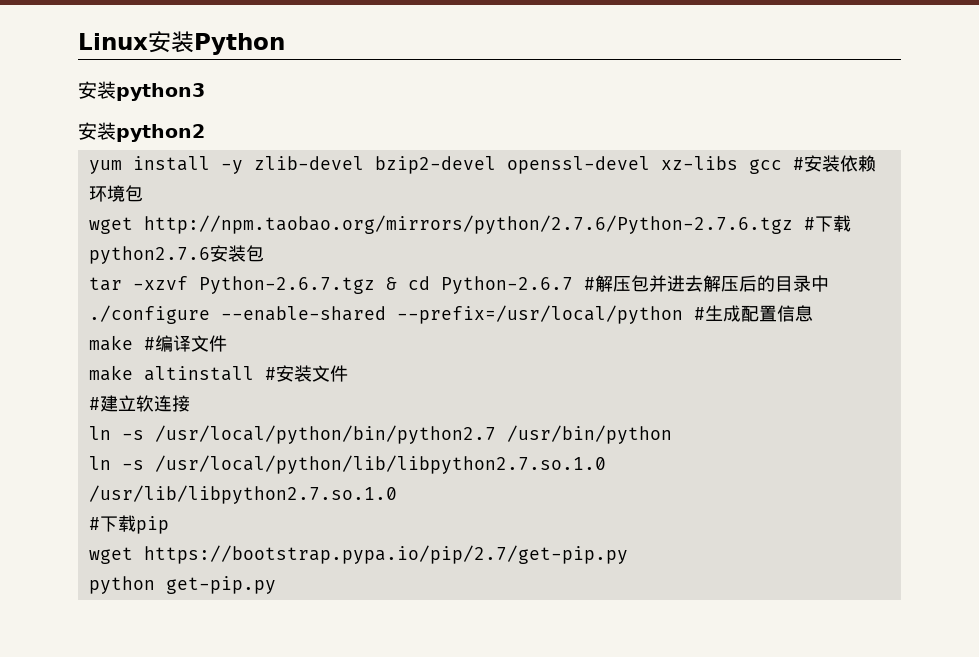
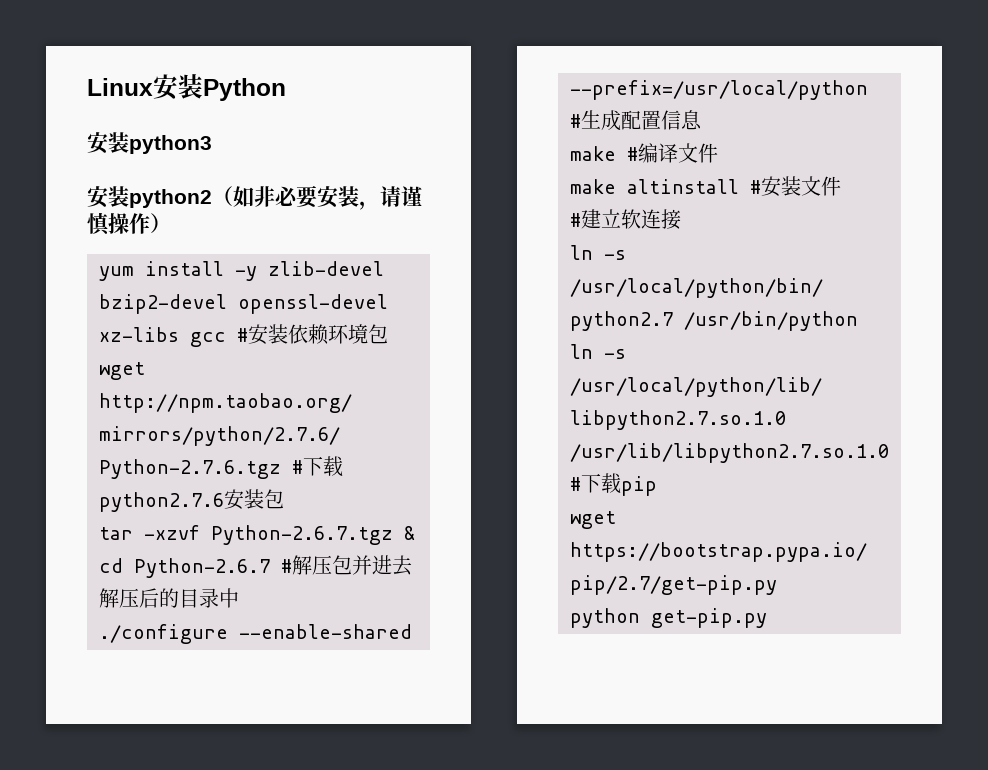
- 安装python2
+ 安装python2（如非必要安装，请谨慎操作）

